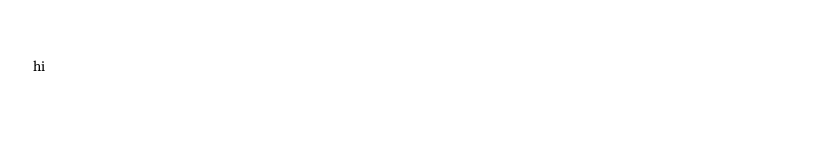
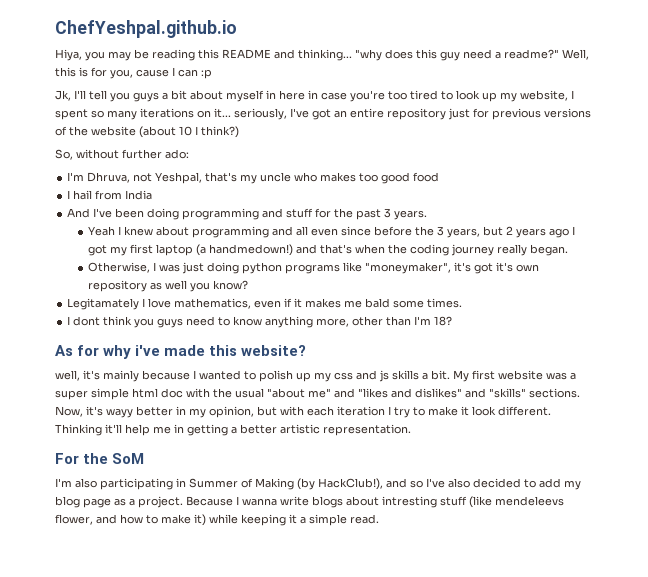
- hi
+ ChefYeshpal.github.io
+ Hiya, you may be reading this README and thinking... "why does this guy need a readme?" Well, this is for you, cause I can :p
+ Jk, I'll tell you guys a bit about myself in here in case you're too tired to look up my website, I spent so many iterations on it... seriously, I've got an entire repository just for previous versions of the website (about 10 I think?)
+ So, without further ado:
+ I'm Dhruva, not Yeshpal, that's my uncle who makes too good food
+ I hail from India
+ And I've been doing programming and stuff for the past 3 years.
+ Yeah I knew about programming and all even since before the 3 years, but 2 years ago I got my first laptop (a handmedown!) and that's when the coding journey really began.
+ Otherwise, I was just doing python programs like "moneymaker", it's got it's own repository as well you know?
+ Legitamately I love mathematics, even if it makes me bald some times.
+ I dont think you guys need to know anything more, other than I'm 18?
+ As for why i've made this website?
+ well, it's mainly because I wanted to polish up my css and js skills a bit. My first website was a super simple html doc with the usual "about me" and "likes and dislikes" and "skills" sections. Now, it's wayy better in my opinion, but with each iteration I try to make it look different. Thinking it'll help me in getting a better artistic representation.
+ For the SoM
+ I'm also participating in Summer of Making (by HackClub!), and so I've also decided to add my blog page as a project. Because I wanna write blogs about intresting stuff (like mendeleevs flower, and how to make it) while keeping it a simple read.

